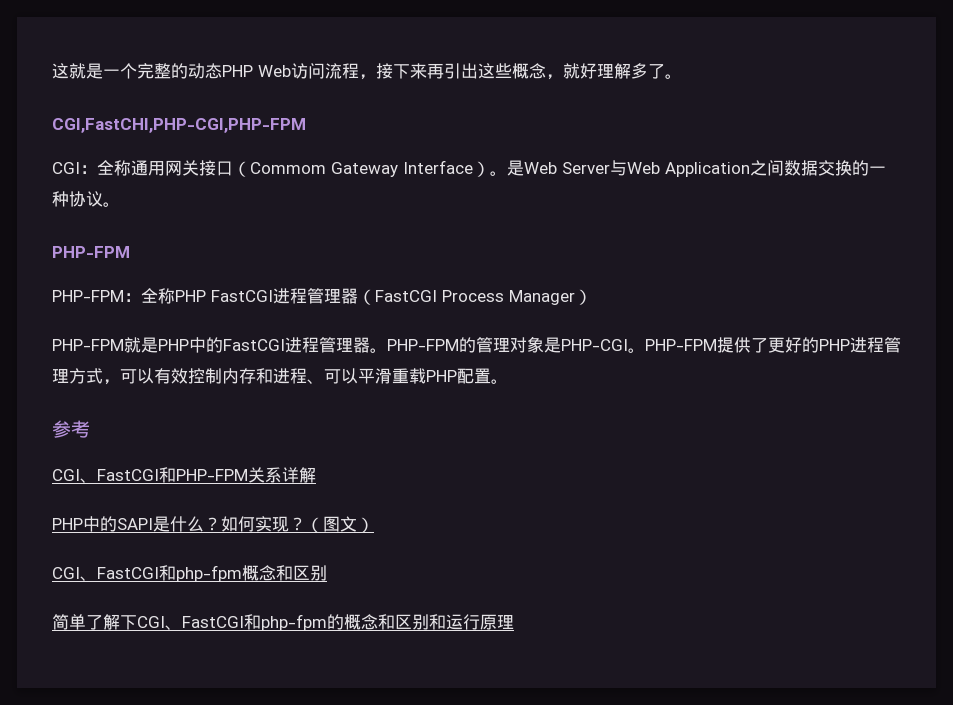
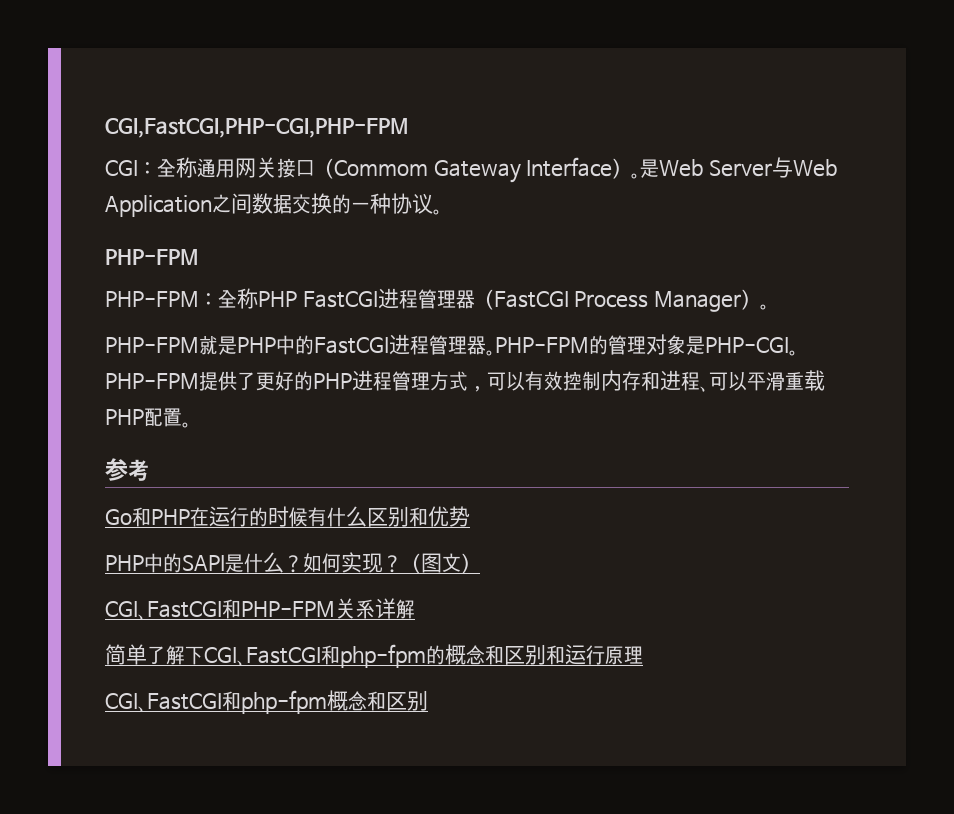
- 这就是一个完整的动态PHP Web访问流程，接下来再引出这些概念，就好理解多了。
- CGI,FastCHI,PHP-CGI,PHP-FPM
+ CGI,FastCGI,PHP-CGI,PHP-FPM
- PHP-FPM：全称PHP FastCGI进程管理器（FastCGI Process Manager）
+ PHP-FPM：全称PHP FastCGI进程管理器（FastCGI Process Manager）。
- CGI、FastCGI和PHP-FPM关系详解
+ Go和PHP在运行的时候有什么区别和优势
- CGI、FastCGI和php-fpm概念和区别
+ CGI、FastCGI和PHP-FPM关系详解
+ CGI、FastCGI和php-fpm概念和区别

